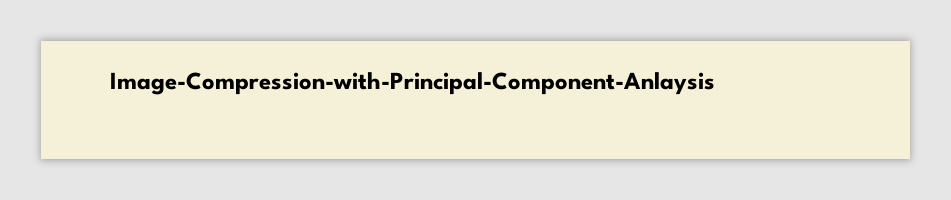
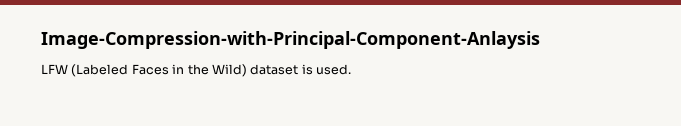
+ LFW (Labeled Faces in the Wild) dataset is used.

